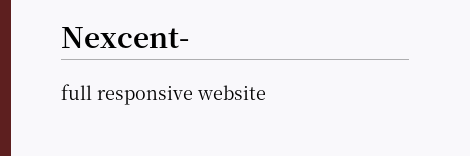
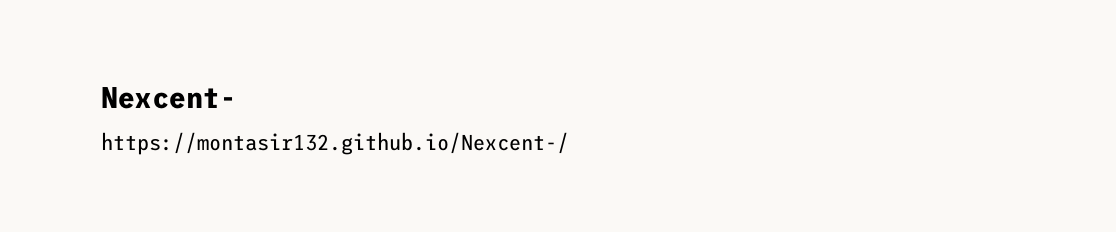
- full responsive website
+ https://montasir132.github.io/Nexcent-/

